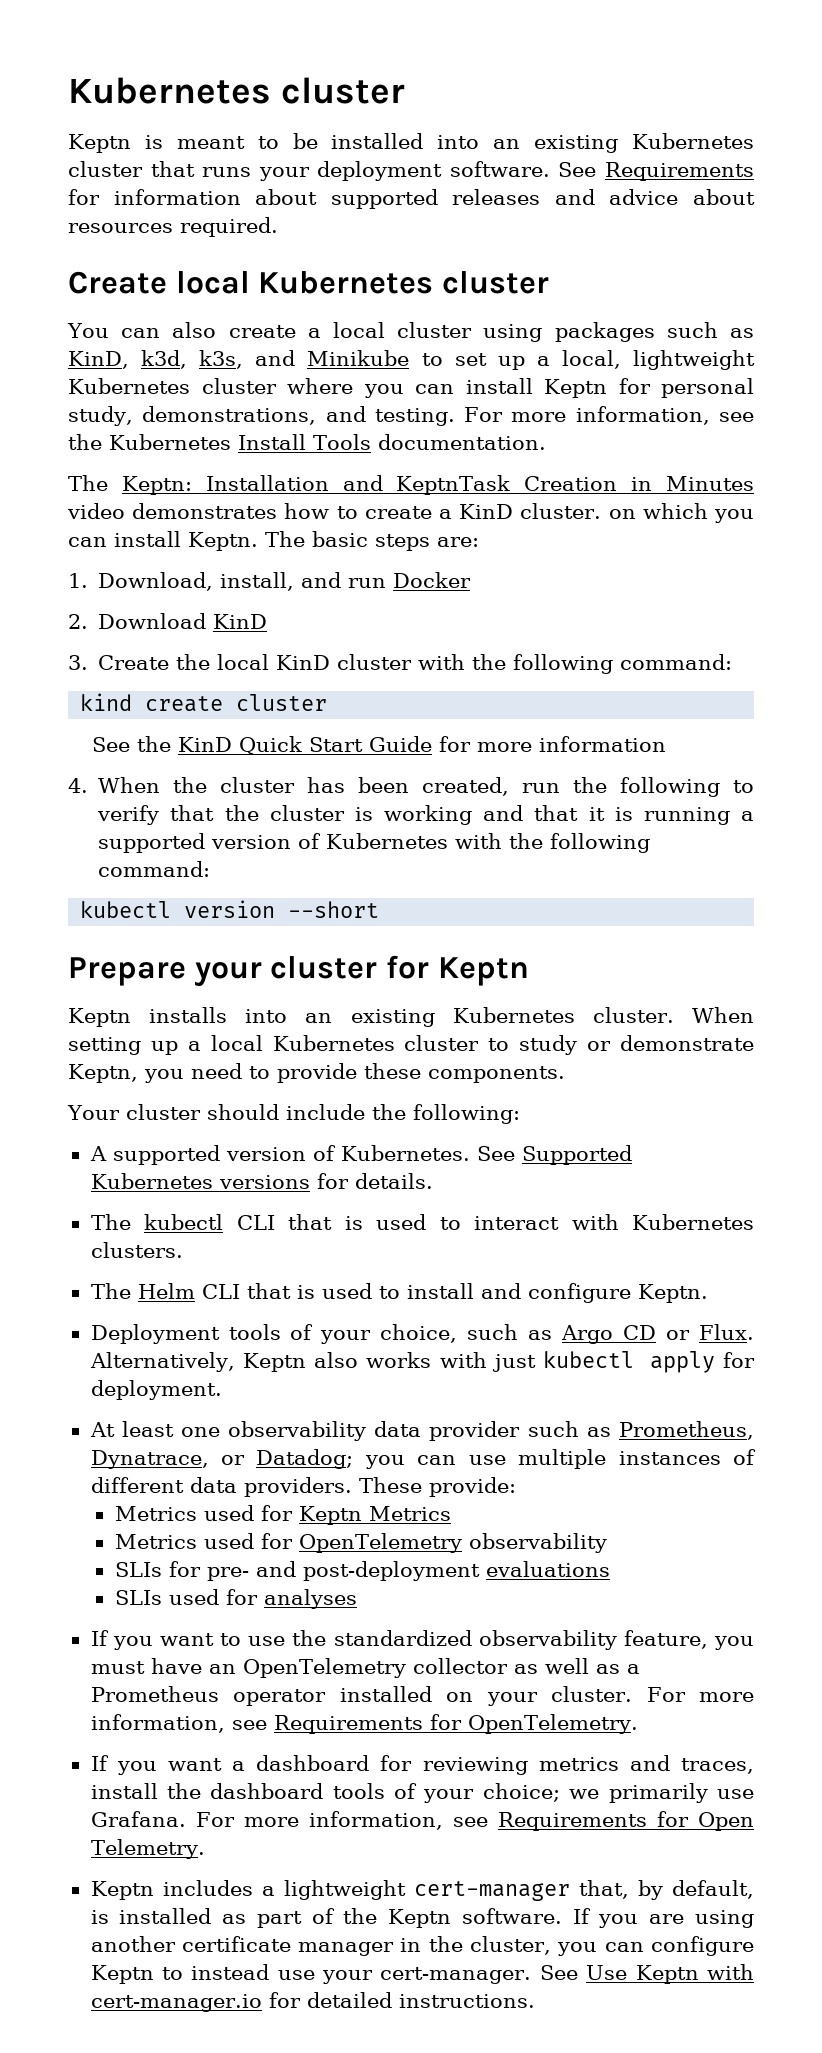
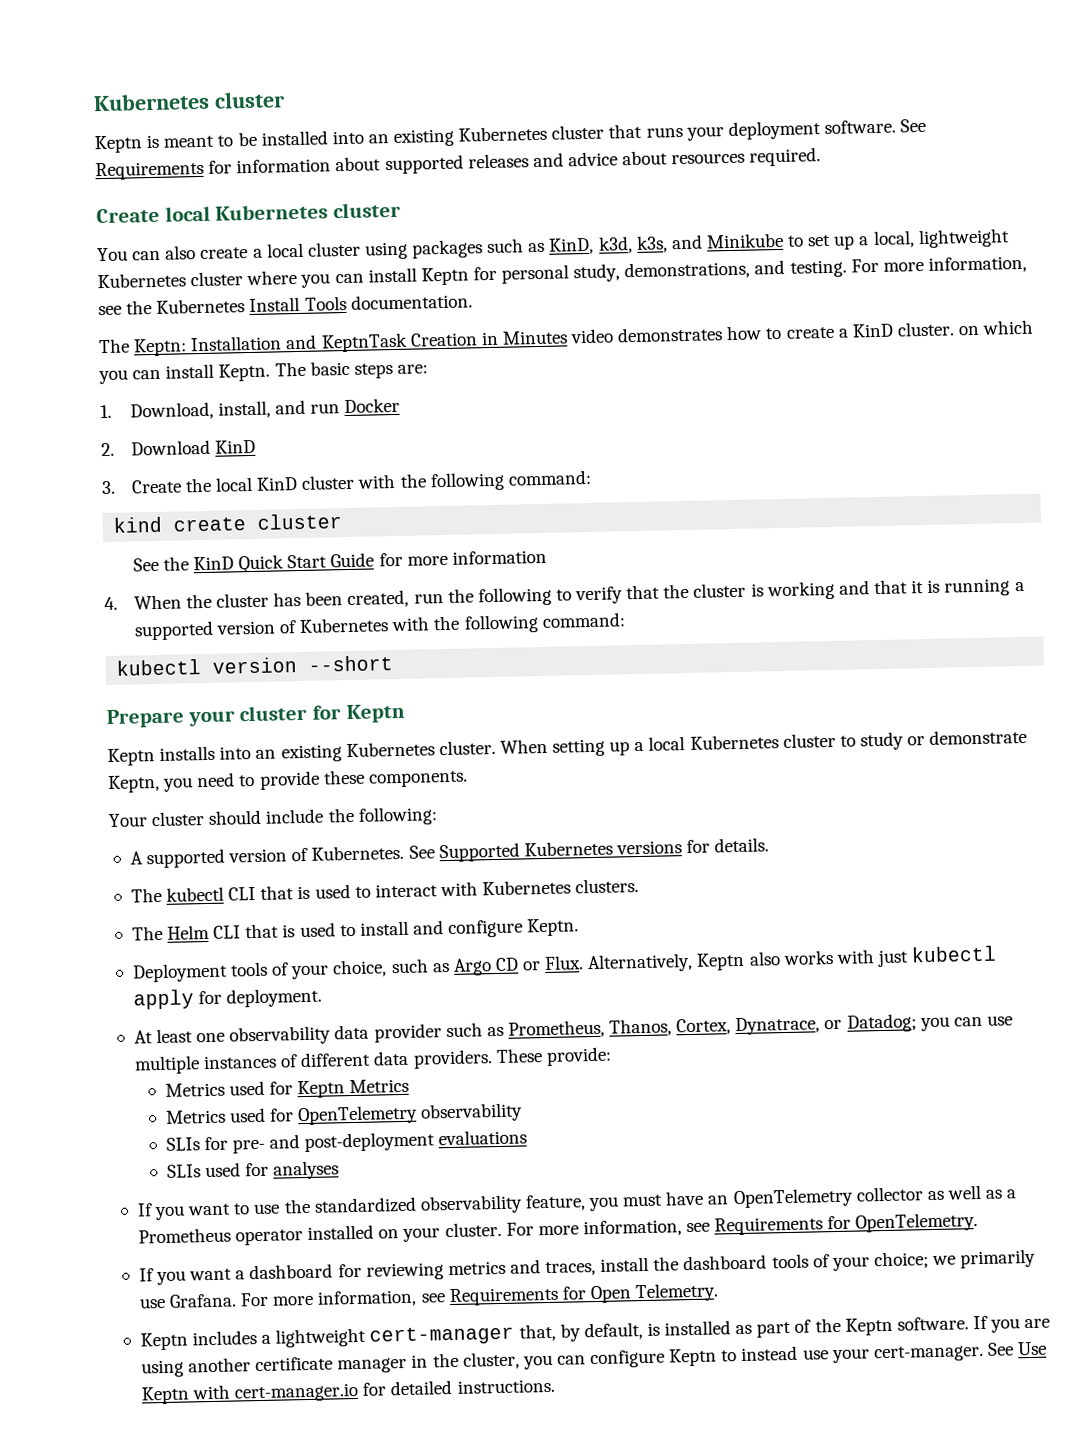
- At least one observability data provider such as Prometheus, Dynatrace, or Datadog; you can use multiple instances of different data providers.
+ At least one observability data provider such as Prometheus, Thanos, Cortex, Dynatrace, or Datadog; you can use multiple instances of different data providers.

